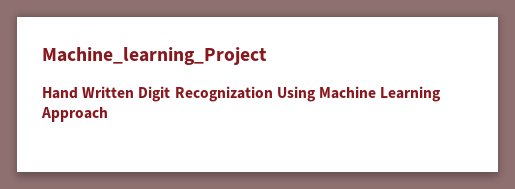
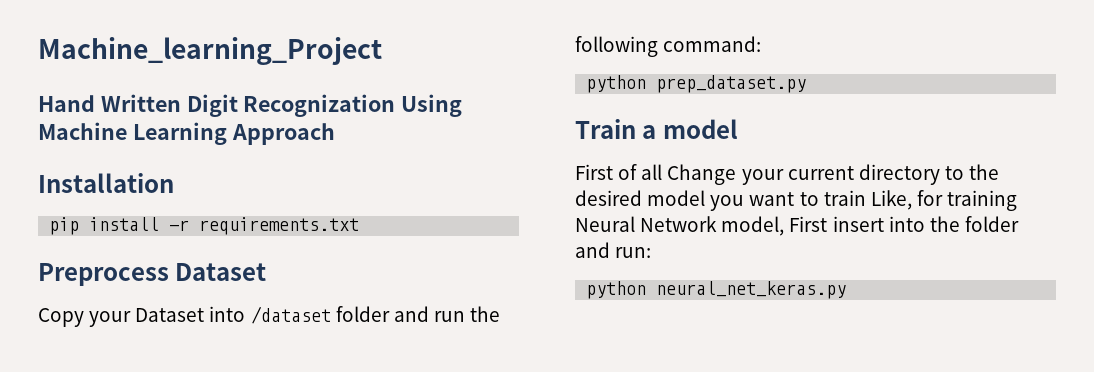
+ Installation
+ pip install -r requirements.txt
+ Preprocess Dataset
+ Copy your Dataset into /dataset folder and run the following command:
+ python prep_dataset.py
+ Train a model
+ First of all Change your current directory to the desired model you want to train Like, for training Neural Network model, First insert into the folder and run:
+ python neural_net_keras.py

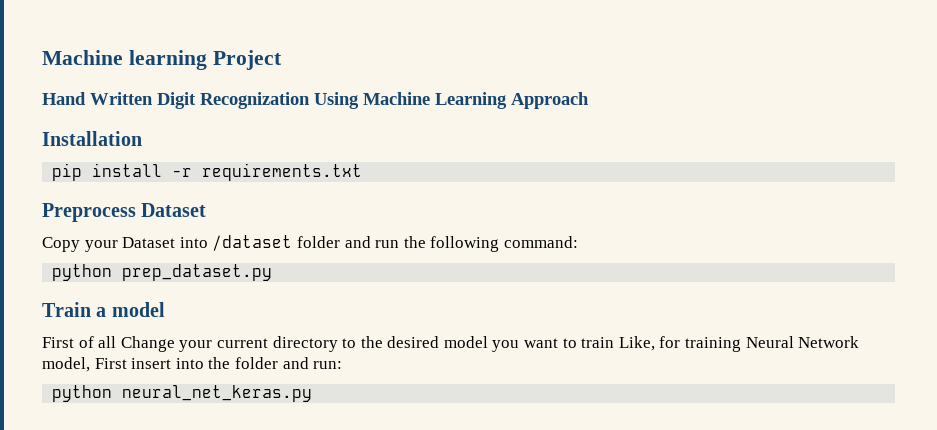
- Machine_learning_Project
+ Machine learning Project

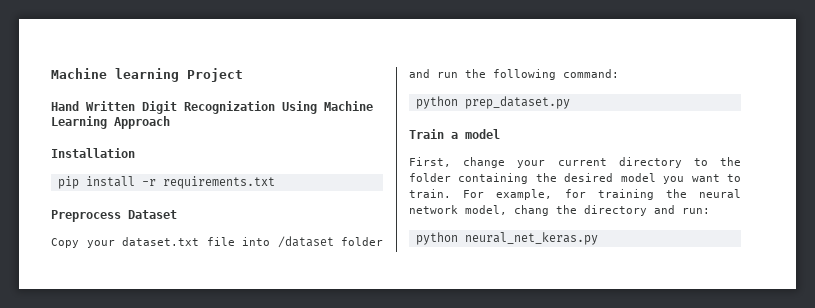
- Copy your Dataset into /dataset folder and run the following command:
+ Copy your dataset.txt file into /dataset folder and run the following command:
- First of all Change your current directory to the desired model you want to train Like, for training Neural Network model, First insert into the folder and run:
+ First, change your current directory to the folder containing the desired model you want to train. For example, for training the neural network model, chang the directory and run:

